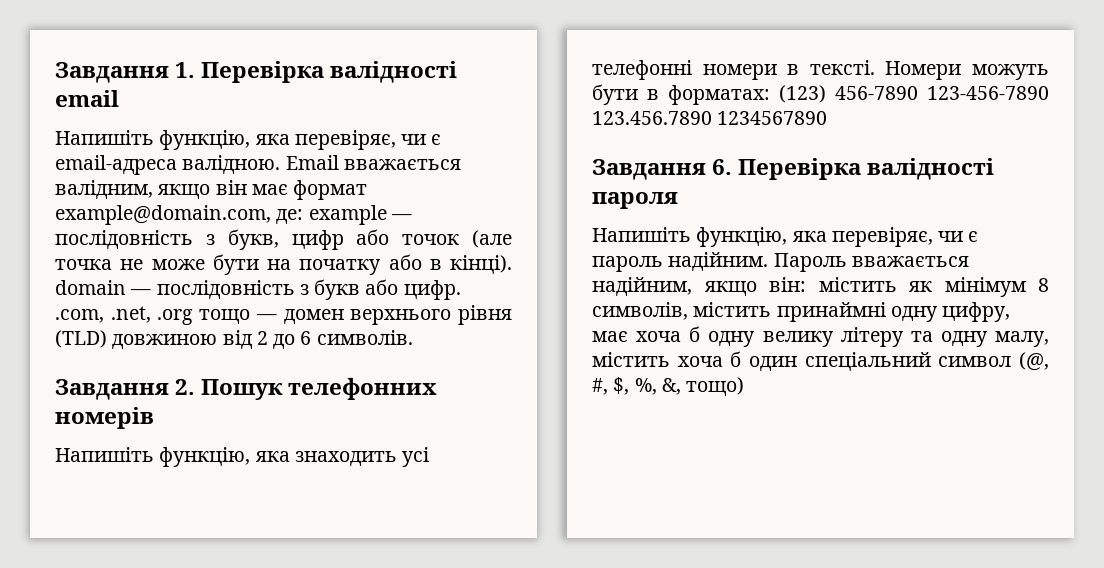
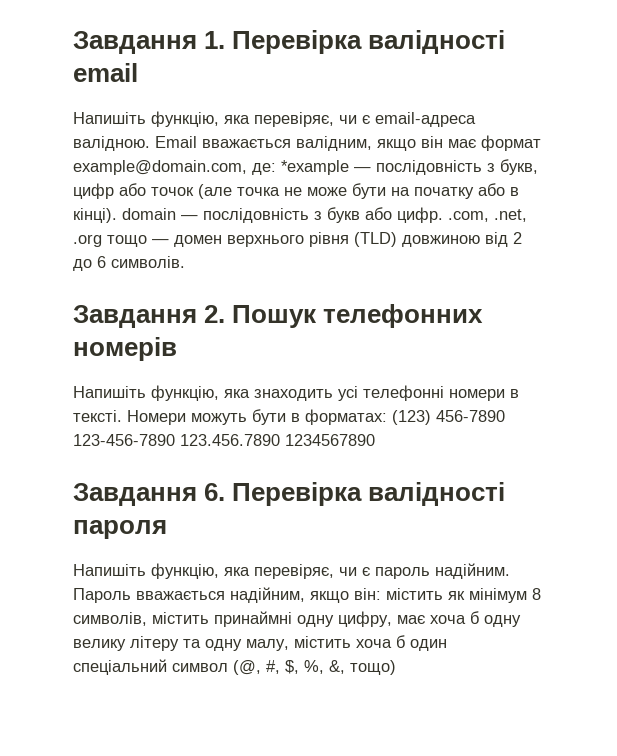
- Email вважається валідним, якщо він має формат example@domain.com, де: example — послідовність з букв, цифр або точок (але точка не може бути на початку або в кінці). domain — послідовність з букв або цифр. .com, .net, .org тощо — домен верхнього рівня (TLD) довжиною від 2 до 6 символів.
+ Email вважається валідним, якщо він має формат example@domain.com, де: *example — послідовність з букв, цифр або точок (але точка не може бути на початку або в кінці). domain — послідовність з букв або цифр. .com, .net, .org тощо — домен верхнього рівня (TLD) довжиною від 2 до 6 символів.

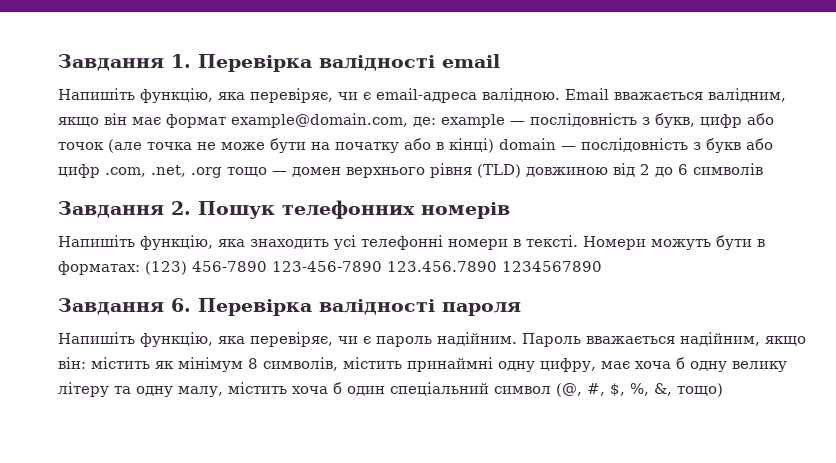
- Email вважається валідним, якщо він має формат example@domain.com, де: *example — послідовність з букв, цифр або точок (але точка не може бути на початку або в кінці). domain — послідовність з букв або цифр. .com, .net, .org тощо — домен верхнього рівня (TLD) довжиною від 2 до 6 символів.
+ Email вважається валідним, якщо він має формат example@domain.com, де: example — послідовність з букв, цифр або точок (але точка не може бути на початку або в кінці) domain — послідовність з букв або цифр .com, .net, .org тощо — домен верхнього рівня (TLD) довжиною від 2 до 6 символів

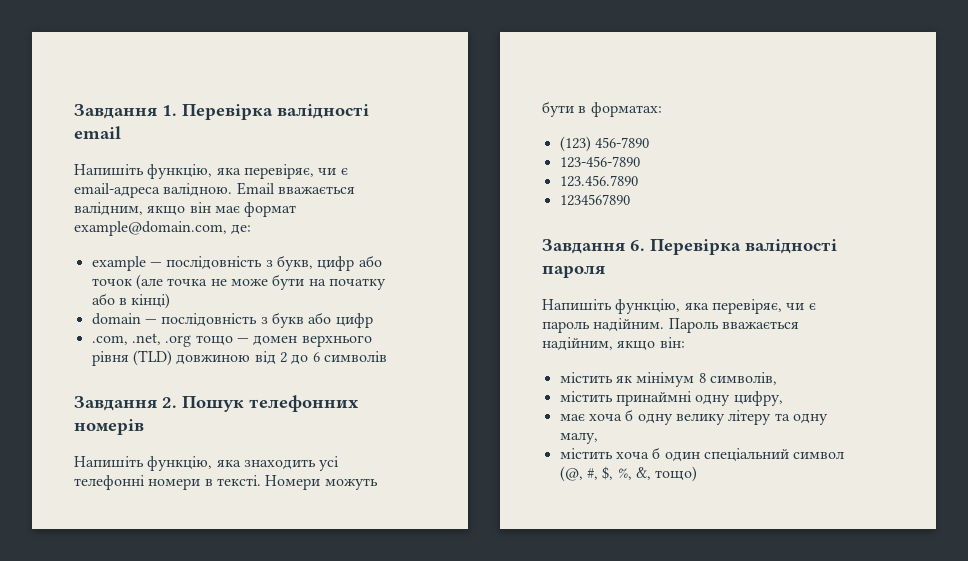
- Email вважається валідним, якщо він має формат example@domain.com, де: example — послідовність з букв, цифр або точок (але точка не може бути на початку або в кінці) domain — послідовність з букв або цифр .com, .net, .org тощо — домен верхнього рівня (TLD) довжиною від 2 до 6 символів
+ Email вважається валідним, якщо він має формат example@domain.com, де:
+ example — послідовність з букв, цифр або точок (але точка не може бути на початку або в кінці)
+ domain — послідовність з букв або цифр
+ .com, .net, .org тощо — домен верхнього рівня (TLD) довжиною від 2 до 6 символів
- Номери можуть бути в форматах: (123) 456-7890 123-456-7890 123.456.7890 1234567890
+ Номери можуть бути в форматах:
+ (123) 456-7890
+ 123-456-7890
+ 123.456.7890
+ 1234567890
- Пароль вважається надійним, якщо він: містить як мінімум 8 символів, містить принаймні одну цифру, має хоча б одну велику літеру та одну малу, містить хоча б один спеціальний символ (@, #, $, %, &, тощо)
+ Пароль вважається надійним, якщо він:
+ містить як мінімум 8 символів,
+ містить принаймні одну цифру,
+ має хоча б одну велику літеру та одну малу,
+ містить хоча б один спеціальний символ (@, #, $, %, &, тощо)

